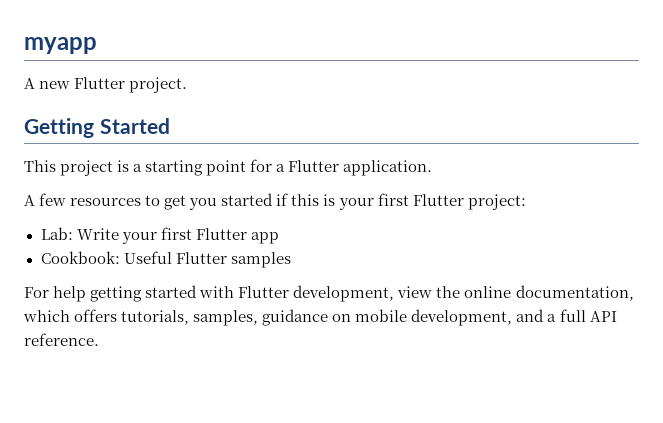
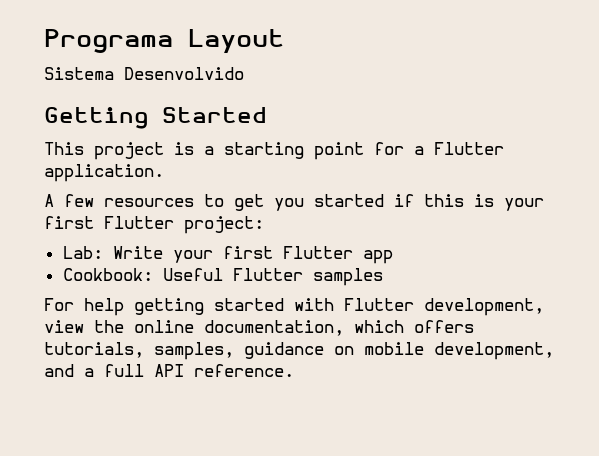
- myapp
- A new Flutter project.
+ Programa Layout
+ Sistema Desenvolvido

